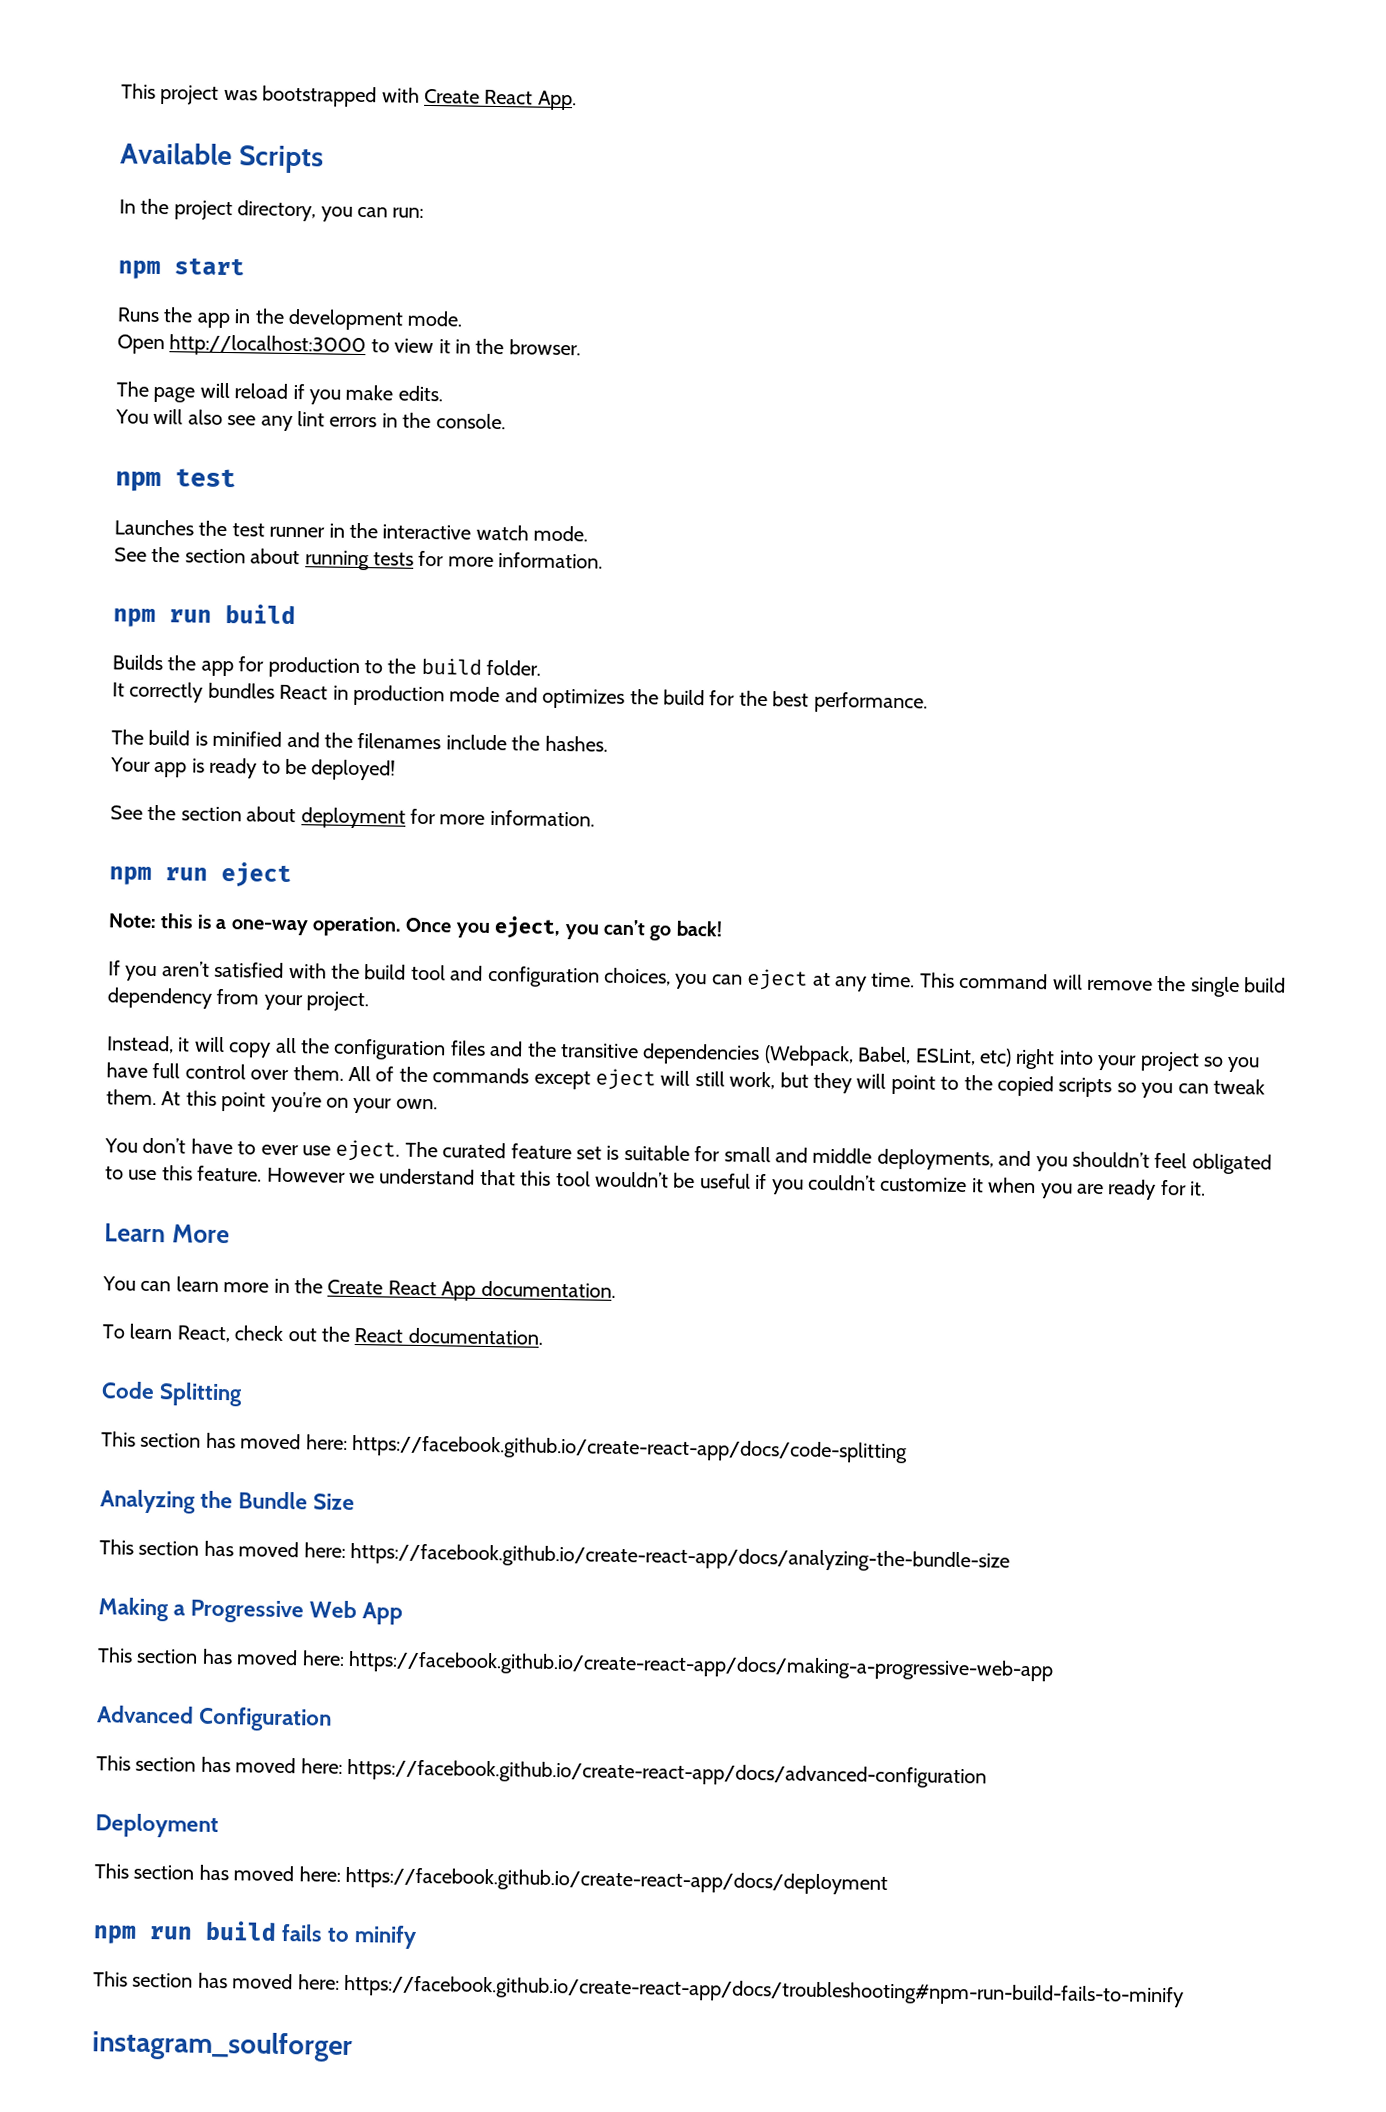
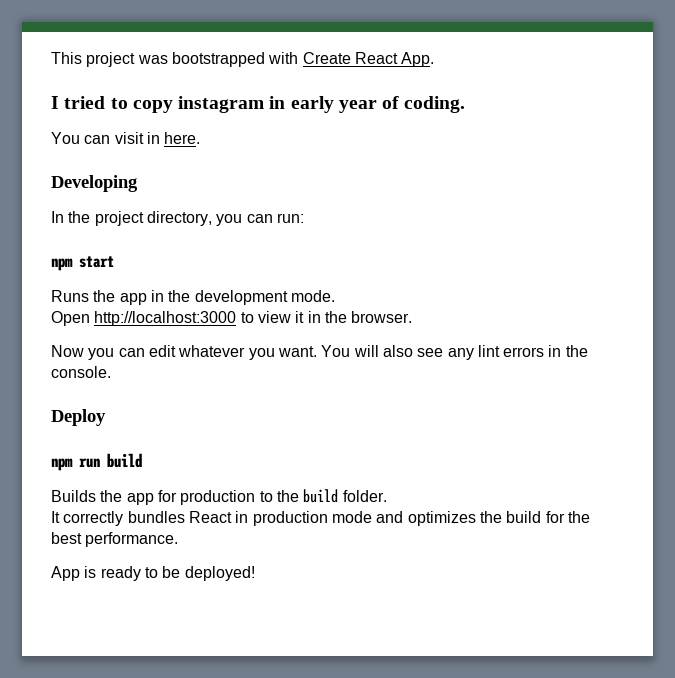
- Available Scripts
+ I tried to copy instagram in early year of coding.
+ You can visit in here.
+ Developing
- The page will reload if you make edits.
- You will also see any lint errors in the console.
+ Now you can edit whatever you want. You will also see any lint errors in the console.
- npm test
- Launches the test runner in the interactive watch mode.
- See the section about running tests for more information.
+ Deploy
- The build is minified and the filenames include the hashes.
- Your app is ready to be deployed!
+ App is ready to be deployed!
- See the section about deployment for more information.
- npm run eject
- Note: this is a one-way operation. Once you eject, you can’t go back!
- If you aren’t satisfied with the build tool and configuration choices, you can eject at any time. This command will remove the single build dependency from your project.
- Instead, it will copy all the configuration files and the transitive dependencies (Webpack, Babel, ESLint, etc) right into your project so you have full control over them. All of the commands except eject will still work, but they will point to the copied scripts so you can tweak them. At this point you’re on your own.
- You don’t have to ever use eject. The curated feature set is suitable for small and middle deployments, and you shouldn’t feel obligated to use this feature. However we understand that this tool wouldn’t be useful if you couldn’t customize it when you are ready for it.
- Learn More
- You can learn more in the Create React App documentation.
- To learn React, check out the React documentation.
- Code Splitting
- This section has moved here: https://facebook.github.io/create-react-app/docs/code-splitting
- Analyzing the Bundle Size
- This section has moved here: https://facebook.github.io/create-react-app/docs/analyzing-the-bundle-size
- Making a Progressive Web App
- This section has moved here: https://facebook.github.io/create-react-app/docs/making-a-progressive-web-app
- Advanced Configuration
- This section has moved here: https://facebook.github.io/create-react-app/docs/advanced-configuration
- Deployment
- This section has moved here: https://facebook.github.io/create-react-app/docs/deployment
- npm run build fails to minify
- This section has moved here: https://facebook.github.io/create-react-app/docs/troubleshooting#npm-run-build-fails-to-minify
- instagram_soulforger

